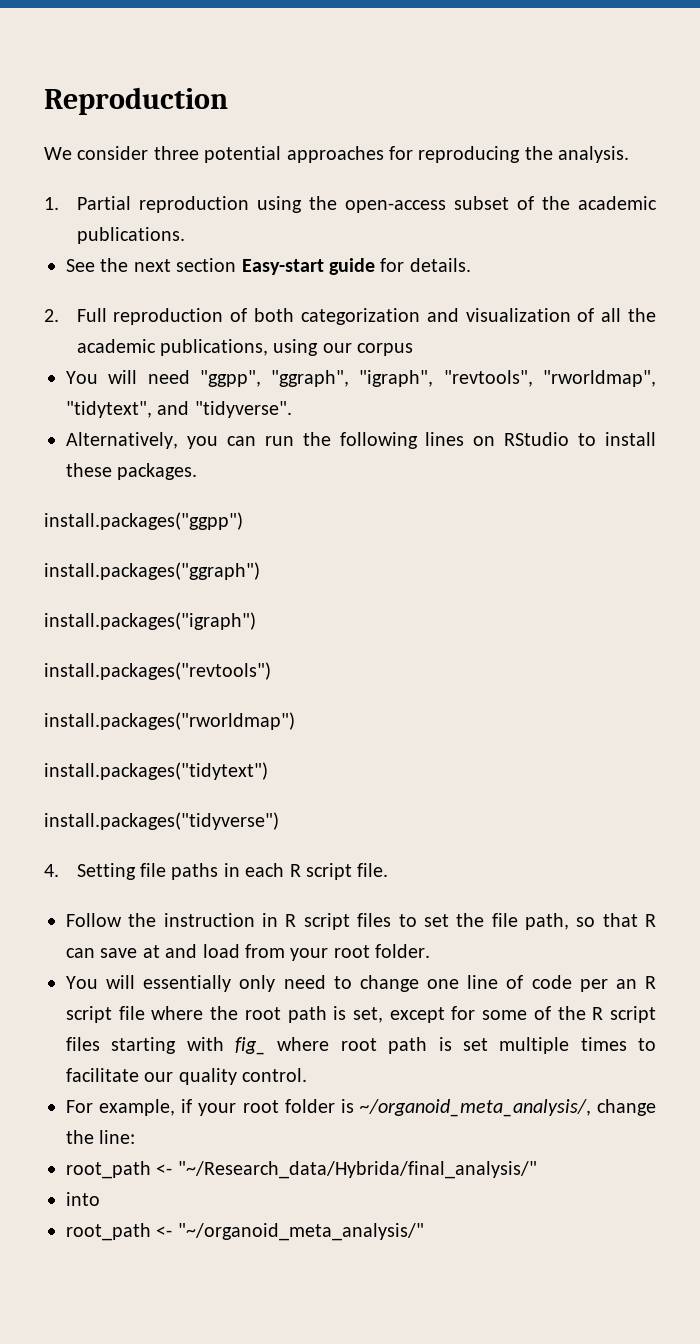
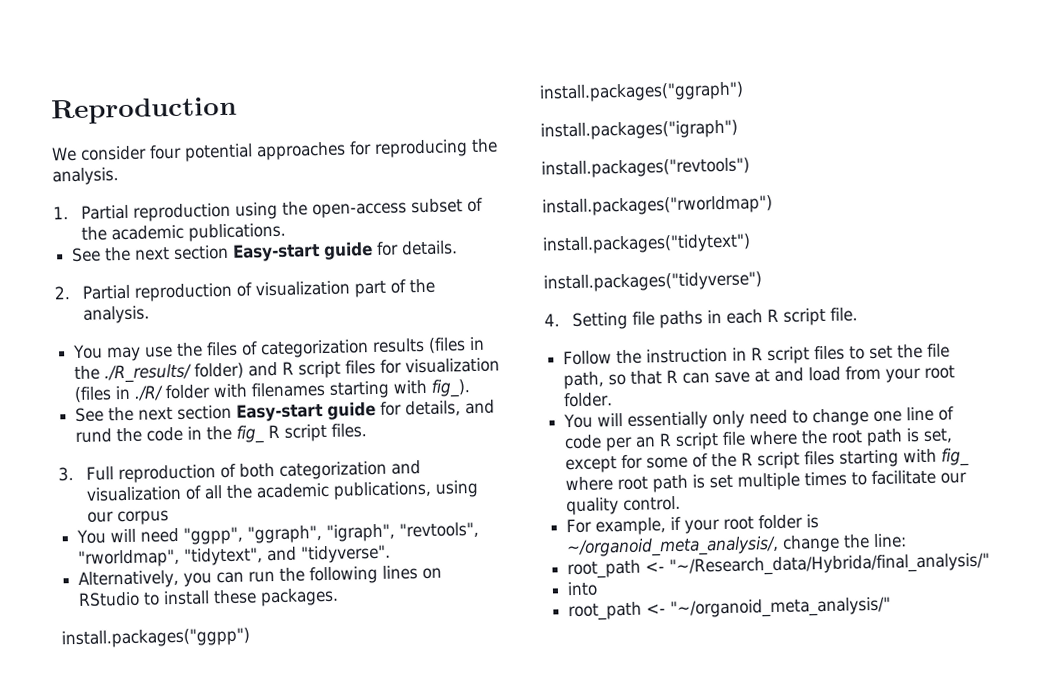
- We consider three potential approaches for reproducing the analysis.
+ We consider four potential approaches for reproducing the analysis.
- 2. Full reproduction of both categorization and visualization of all the academic publications, using our corpus
+ 2. Partial reproduction of visualization part of the analysis.
+ You may use the files of categorization results (files in the ./R_results/ folder) and R script files for visualization (files in ./R/ folder with filenames starting with fig_).
+ See the next section Easy-start guide for details, and rund the code in the fig_ R script files.
+ 3. Full reproduction of both categorization and visualization of all the academic publications, using our corpus

